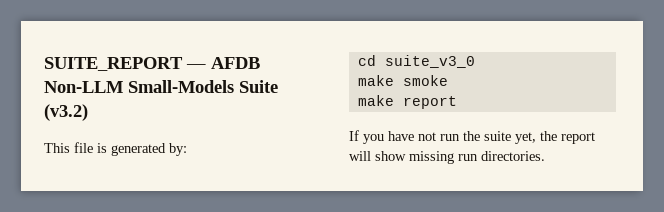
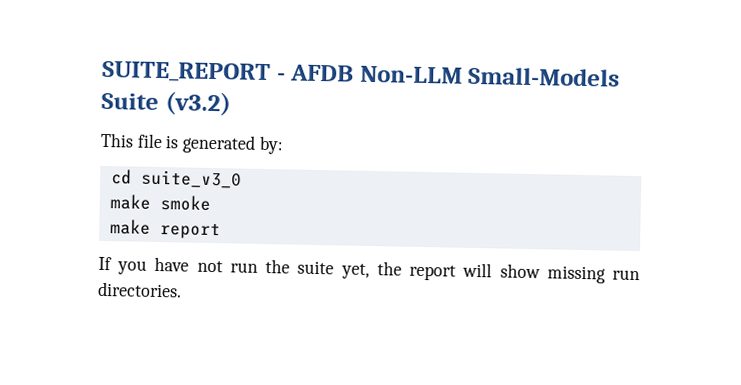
- SUITE_REPORT — AFDB Non-LLM Small-Models Suite (v3.2)
+ SUITE_REPORT - AFDB Non-LLM Small-Models Suite (v3.2)

